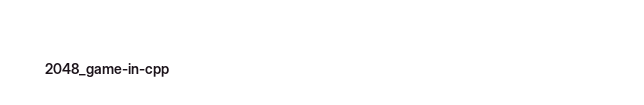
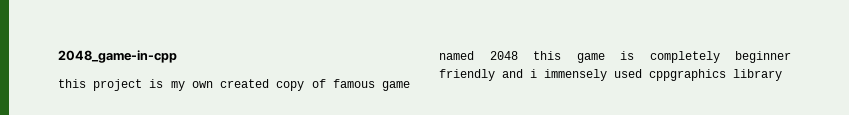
+ this project is my own created copy of famous game named 2048 this game is completely beginner friendly and i immensely used cppgraphics library

